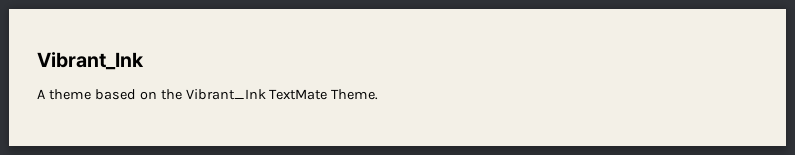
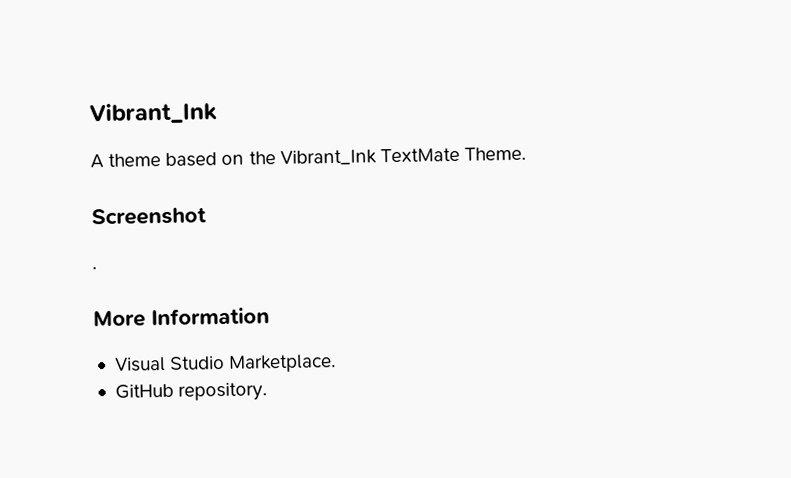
+ Screenshot
+ .
+ More Information
+ Visual Studio Marketplace.
+ GitHub repository.

